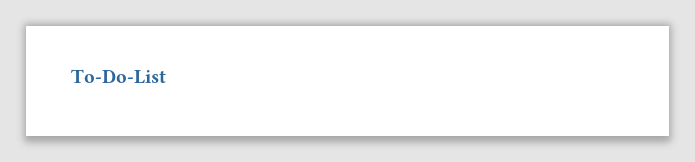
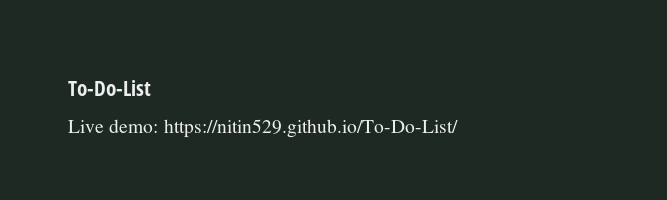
+ Live demo: https://nitin529.github.io/To-Do-List/

